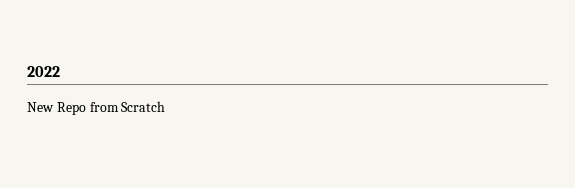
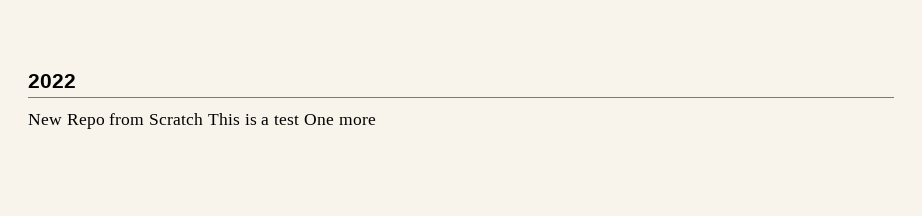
- New Repo from Scratch
+ New Repo from Scratch This is a test One more

